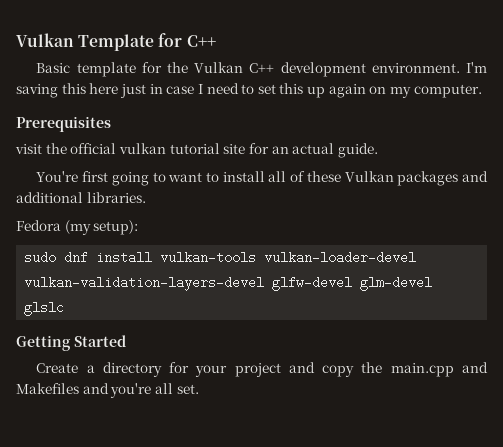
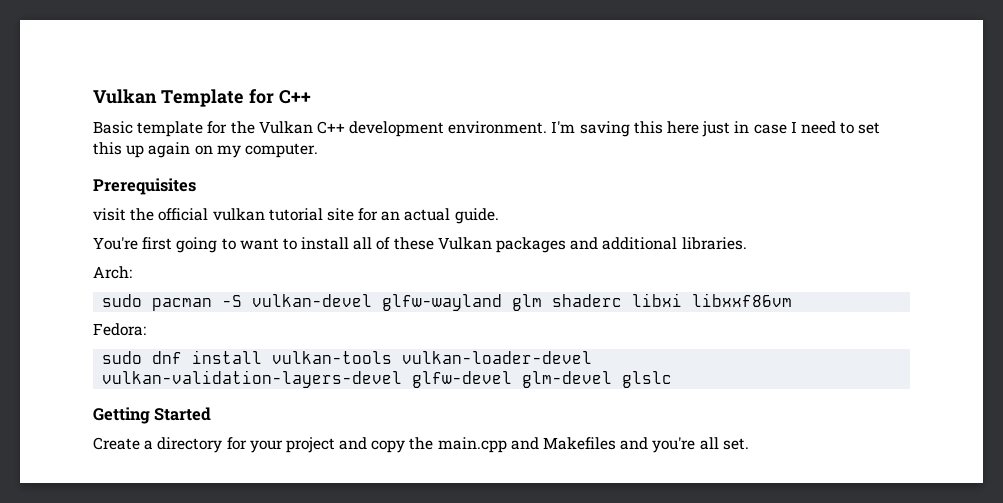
- Fedora (my setup):
+ Arch:
+ sudo pacman -S vulkan-devel glfw-wayland glm shaderc libxi libxxf86vm
+ Fedora:

